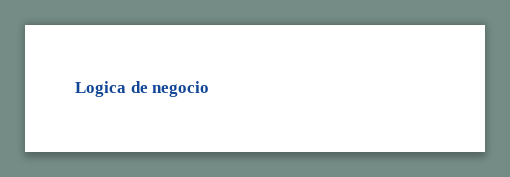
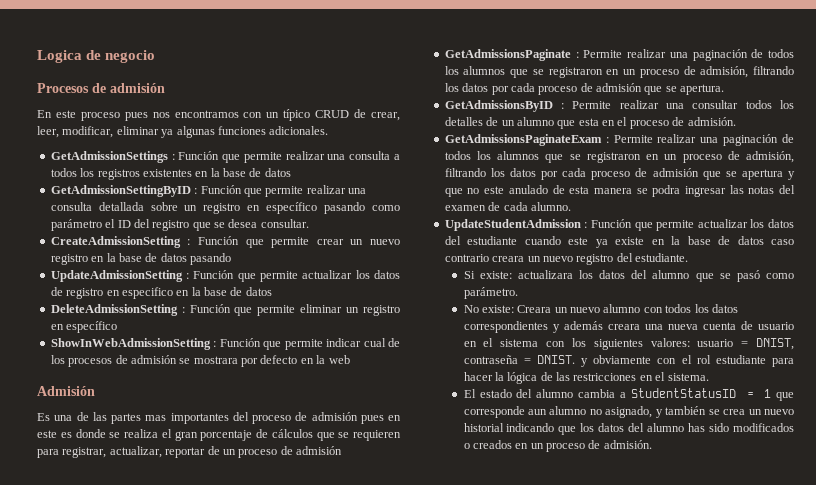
+ Procesos de admisión
+ En este proceso pues nos encontramos con un típico CRUD de crear, leer, modificar, eliminar ya algunas funciones adicionales.
+ GetAdmissionSettings : Función que permite realizar una consulta a todos los registros existentes en la base de datos
+ GetAdmissionSettingByID : Función que permite realizar una consulta detallada sobre un registro en específico pasando como parámetro el ID del registro que se desea consultar.
+ CreateAdmissionSetting : Función que permite crear un nuevo registro en la base de datos pasando
+ UpdateAdmissionSetting : Función que permite actualizar los datos de registro en especifico en la base de datos
+ DeleteAdmissionSetting : Función que permite eliminar un registro en específico
+ ShowInWebAdmissionSetting : Función que permite indicar cual de los procesos de admisión se mostrara por defecto en la web
+ Admisión
+ Es una de las partes mas importantes del proceso de admisión pues en este es donde se realiza el gran porcentaje de cálculos que se requieren para registrar, actualizar, reportar de un proceso de admisión
+ GetAdmissionsPaginate : Permite realizar una paginación de todos los alumnos que se registraron en un proceso de admisión, filtrando los datos por cada proceso de admisión que se apertura.
+ GetAdmissionsByID : Permite realizar una consultar todos los detalles de un alumno que esta en el proceso de admisión.
+ GetAdmissionsPaginateExam : Permite realizar una paginación de todos los alumnos que se registraron en un proceso de admisión, filtrando los datos por cada proceso de admisión que se apertura y que no este anulado de esta manera se podra ingresar las notas del examen de cada alumno.
+ UpdateStudentAdmission : Función que permite actualizar los datos del estudiante cuando este ya existe en la base de datos caso contrario creara un nuevo registro del estudiante.
+ Si existe: actualizara los datos del alumno que se pasó como parámetro.
+ No existe: Creara un nuevo alumno con todos los datos correspondientes y además creara una nueva cuenta de usuario en el sistema con los siguientes valores: usuario = DNIST, contraseña = DNIST. y obviamente con el rol estudiante para hacer la lógica de las restricciones en el sistema.
+ El estado del alumno cambia a StudentStatusID = 1 que corresponde aun alumno no asignado, y también se crea un nuevo historial indicando que los datos del alumno has sido modificados o creados en un proceso de admisión.

